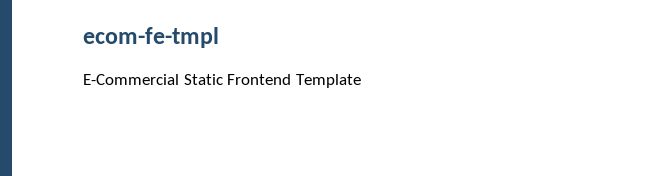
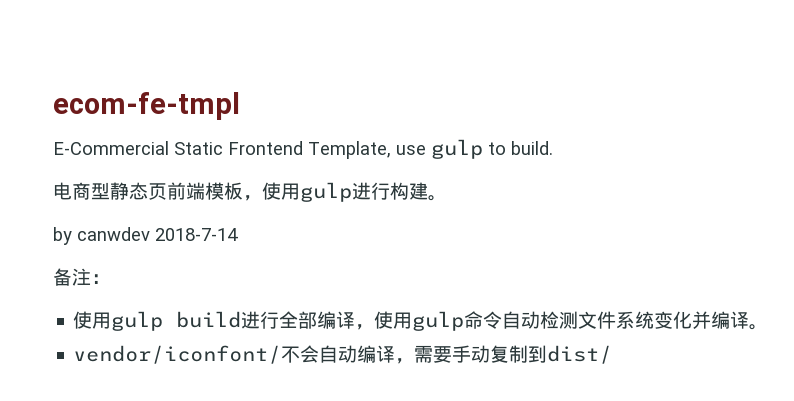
- E-Commercial Static Frontend Template
+ E-Commercial Static Frontend Template, use gulp to build.
+ 电商型静态页前端模板，使用gulp进行构建。
+ by canwdev 2018-7-14
+ 备注：
+ 使用gulp build进行全部编译，使用gulp命令自动检测文件系统变化并编译。
+ vendor/iconfont/不会自动编译，需要手动复制到dist/

